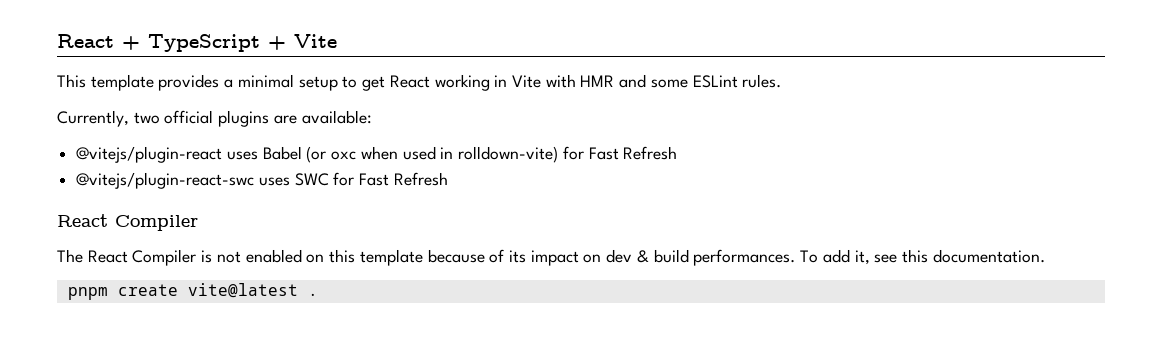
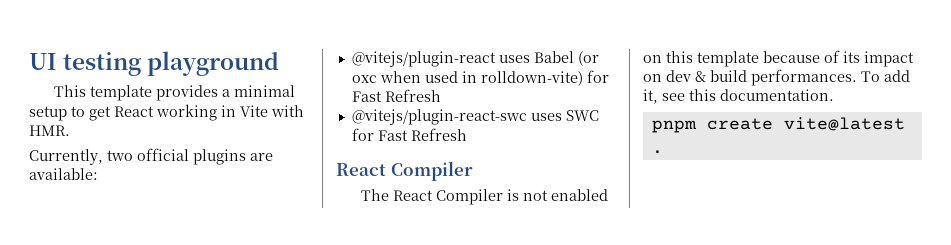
- React + TypeScript + Vite
+ UI testing playground
- This template provides a minimal setup to get React working in Vite with HMR and some ESLint rules.
+ This template provides a minimal setup to get React working in Vite with HMR.

